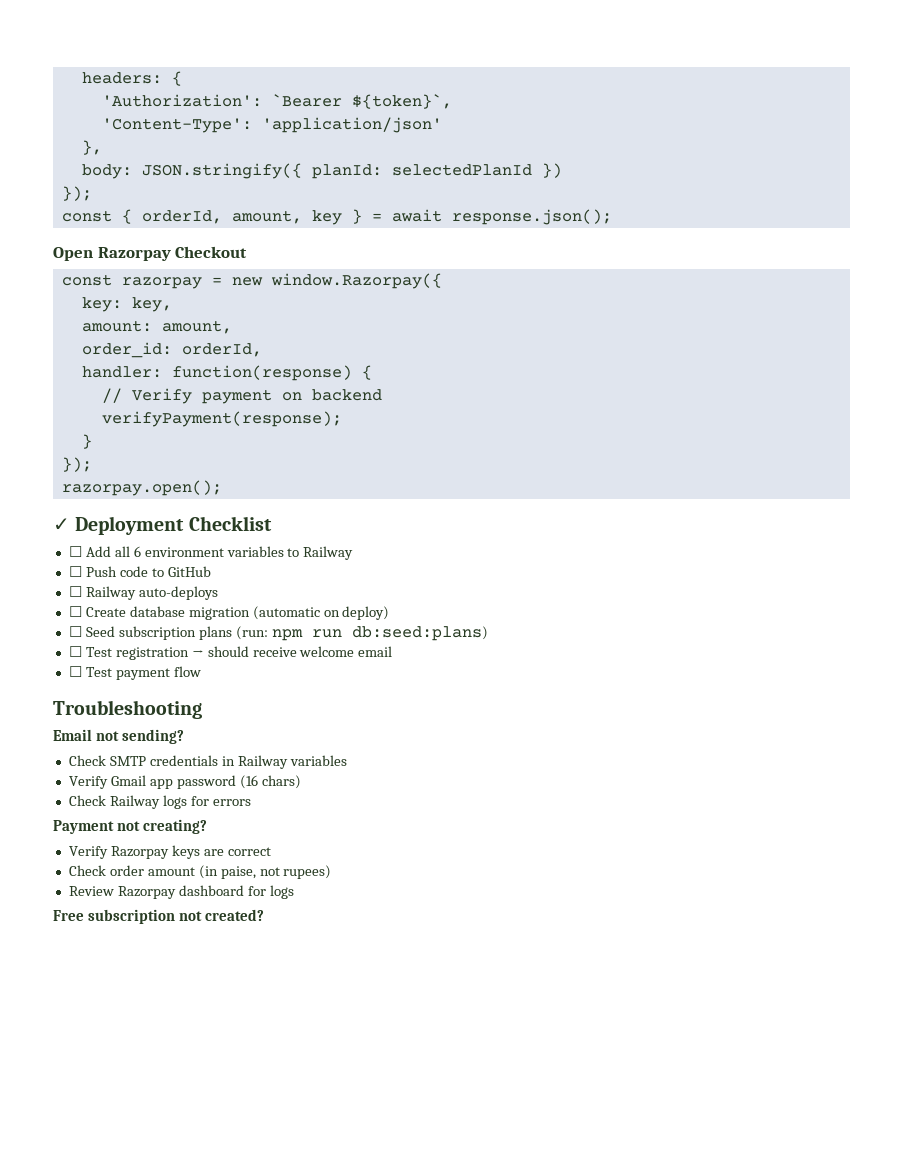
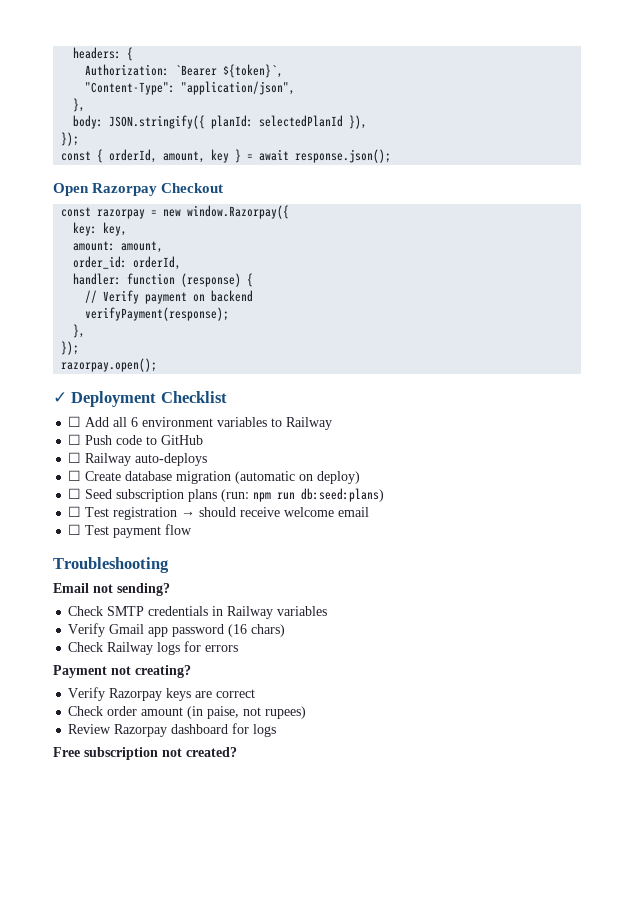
- 'Authorization': `Bearer ${token}`,
+ Authorization: `Bearer ${token}`,
- 'Content-Type': 'application/json'
+ "Content-Type": "application/json",
- body: JSON.stringify({ planId: selectedPlanId })
+ body: JSON.stringify({ planId: selectedPlanId }),
- handler: function(response) {
+ handler: function (response) {
  verifyPayment(response);
- }
+ },

